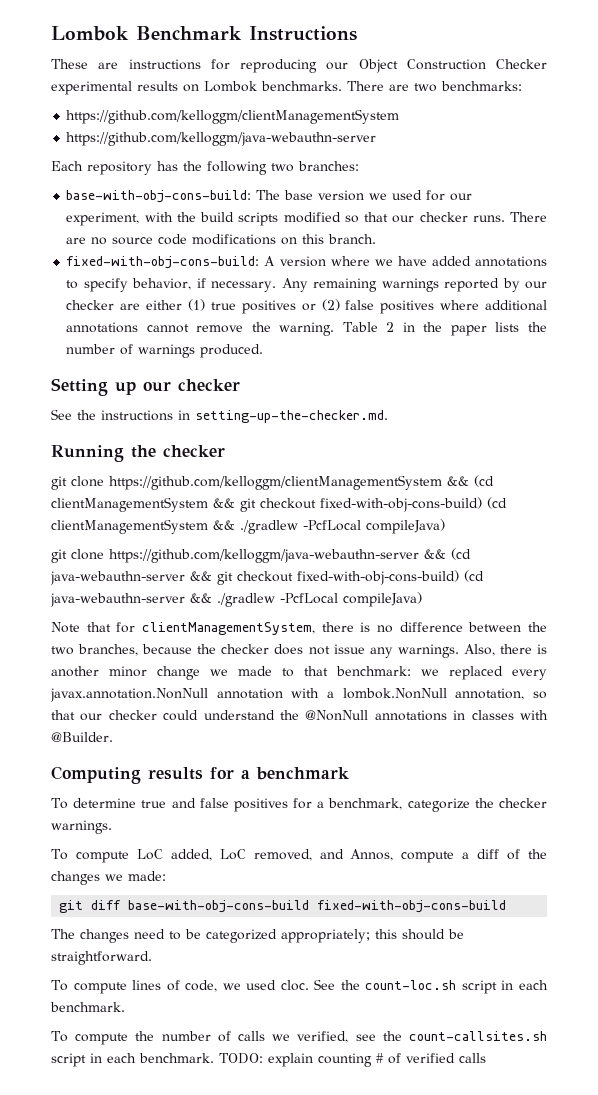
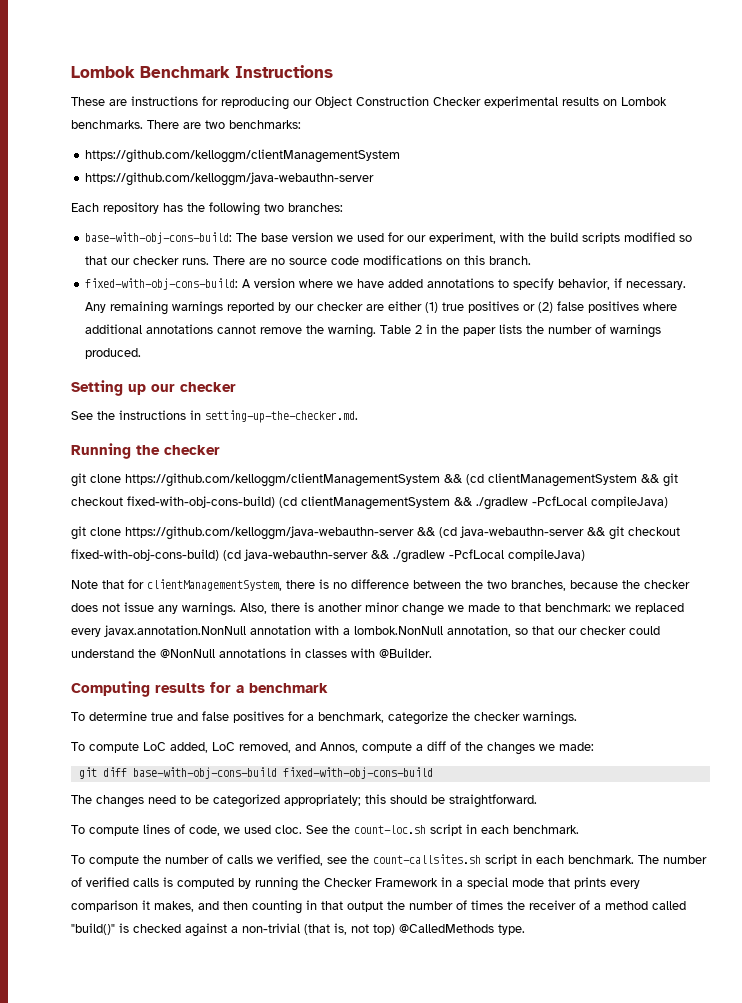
- TODO: explain counting # of verified calls
+ The number of verified calls is computed by running the Checker Framework in a special mode that prints every comparison it makes, and then counting in that output the number of times the receiver of a method called "build()" is checked against a non-trivial (that is, not top) @CalledMethods type.

